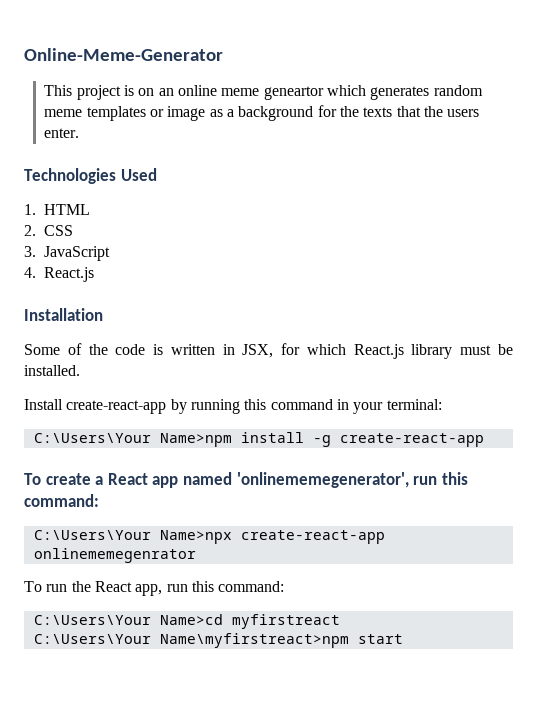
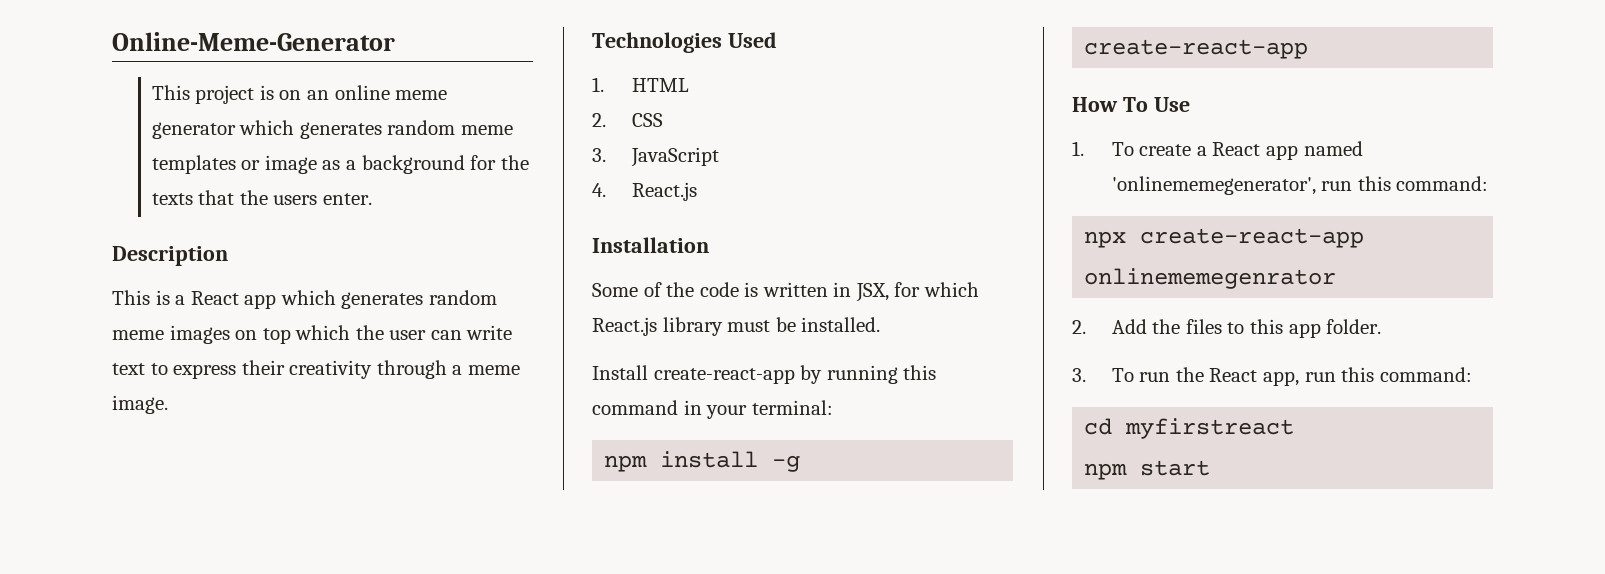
- This project is on an online meme geneartor which generates random meme templates or image as a background for the texts that the users enter.
+ This project is on an online meme generator which generates random meme templates or image as a background for the texts that the users enter.
+ Description
+ This is a React app which generates random meme images on top which the user can write text to express their creativity through a meme image.
- C:\Users\Your Name>npm install -g create-react-app
+ npm install -g create-react-app
- To create a React app named 'onlinememegenerator', run this command:
+ How To Use
+ 1. To create a React app named 'onlinememegenerator', run this command:
- C:\Users\Your Name>npx create-react-app onlinememegenrator
+ npx create-react-app onlinememegenrator
- To run the React app, run this command:
+ 2. Add the files to this app folder.
+ 3. To run the React app, run this command:
- C:\Users\Your Name>cd myfirstreact
+ cd myfirstreact
- C:\Users\Your Name\myfirstreact>npm start
+ npm start

